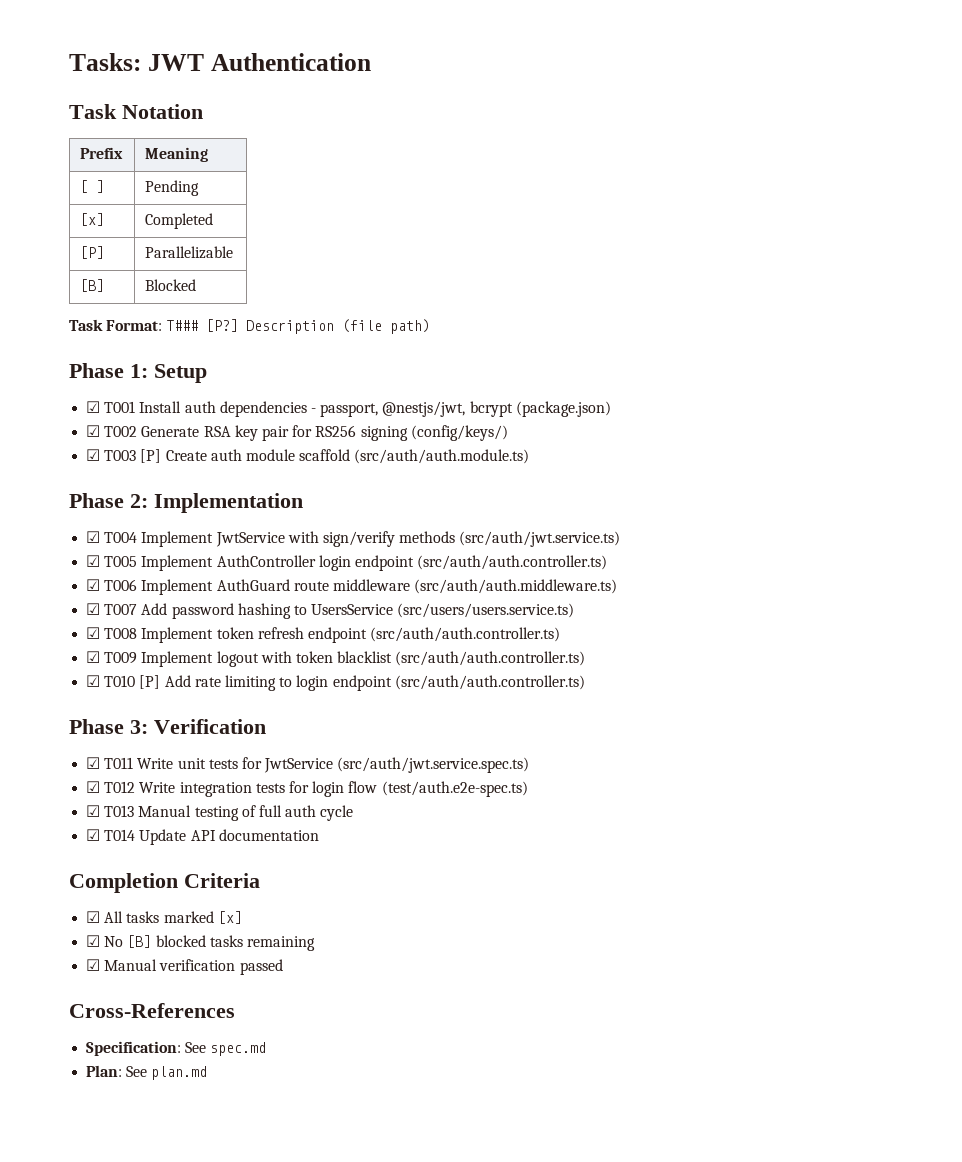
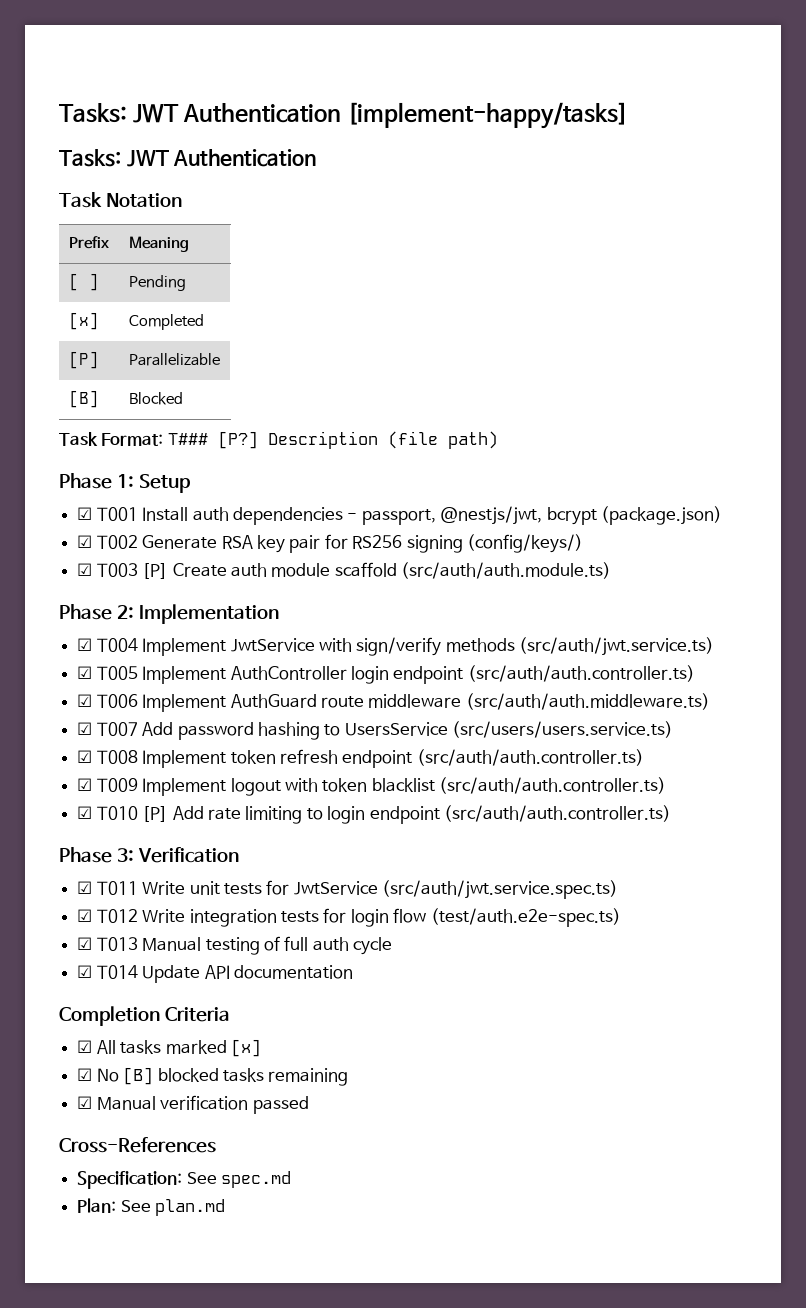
+ Tasks: JWT Authentication [implement-happy/tasks]

